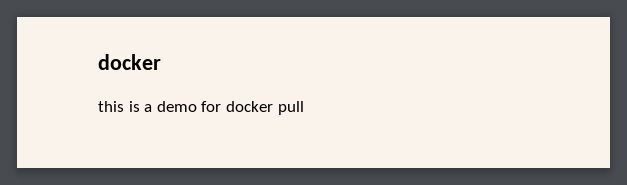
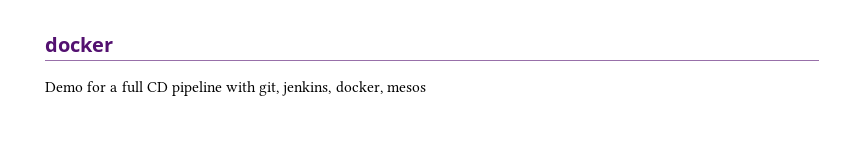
- this is a demo for docker pull
+ Demo for a full CD pipeline with git, jenkins, docker, mesos

